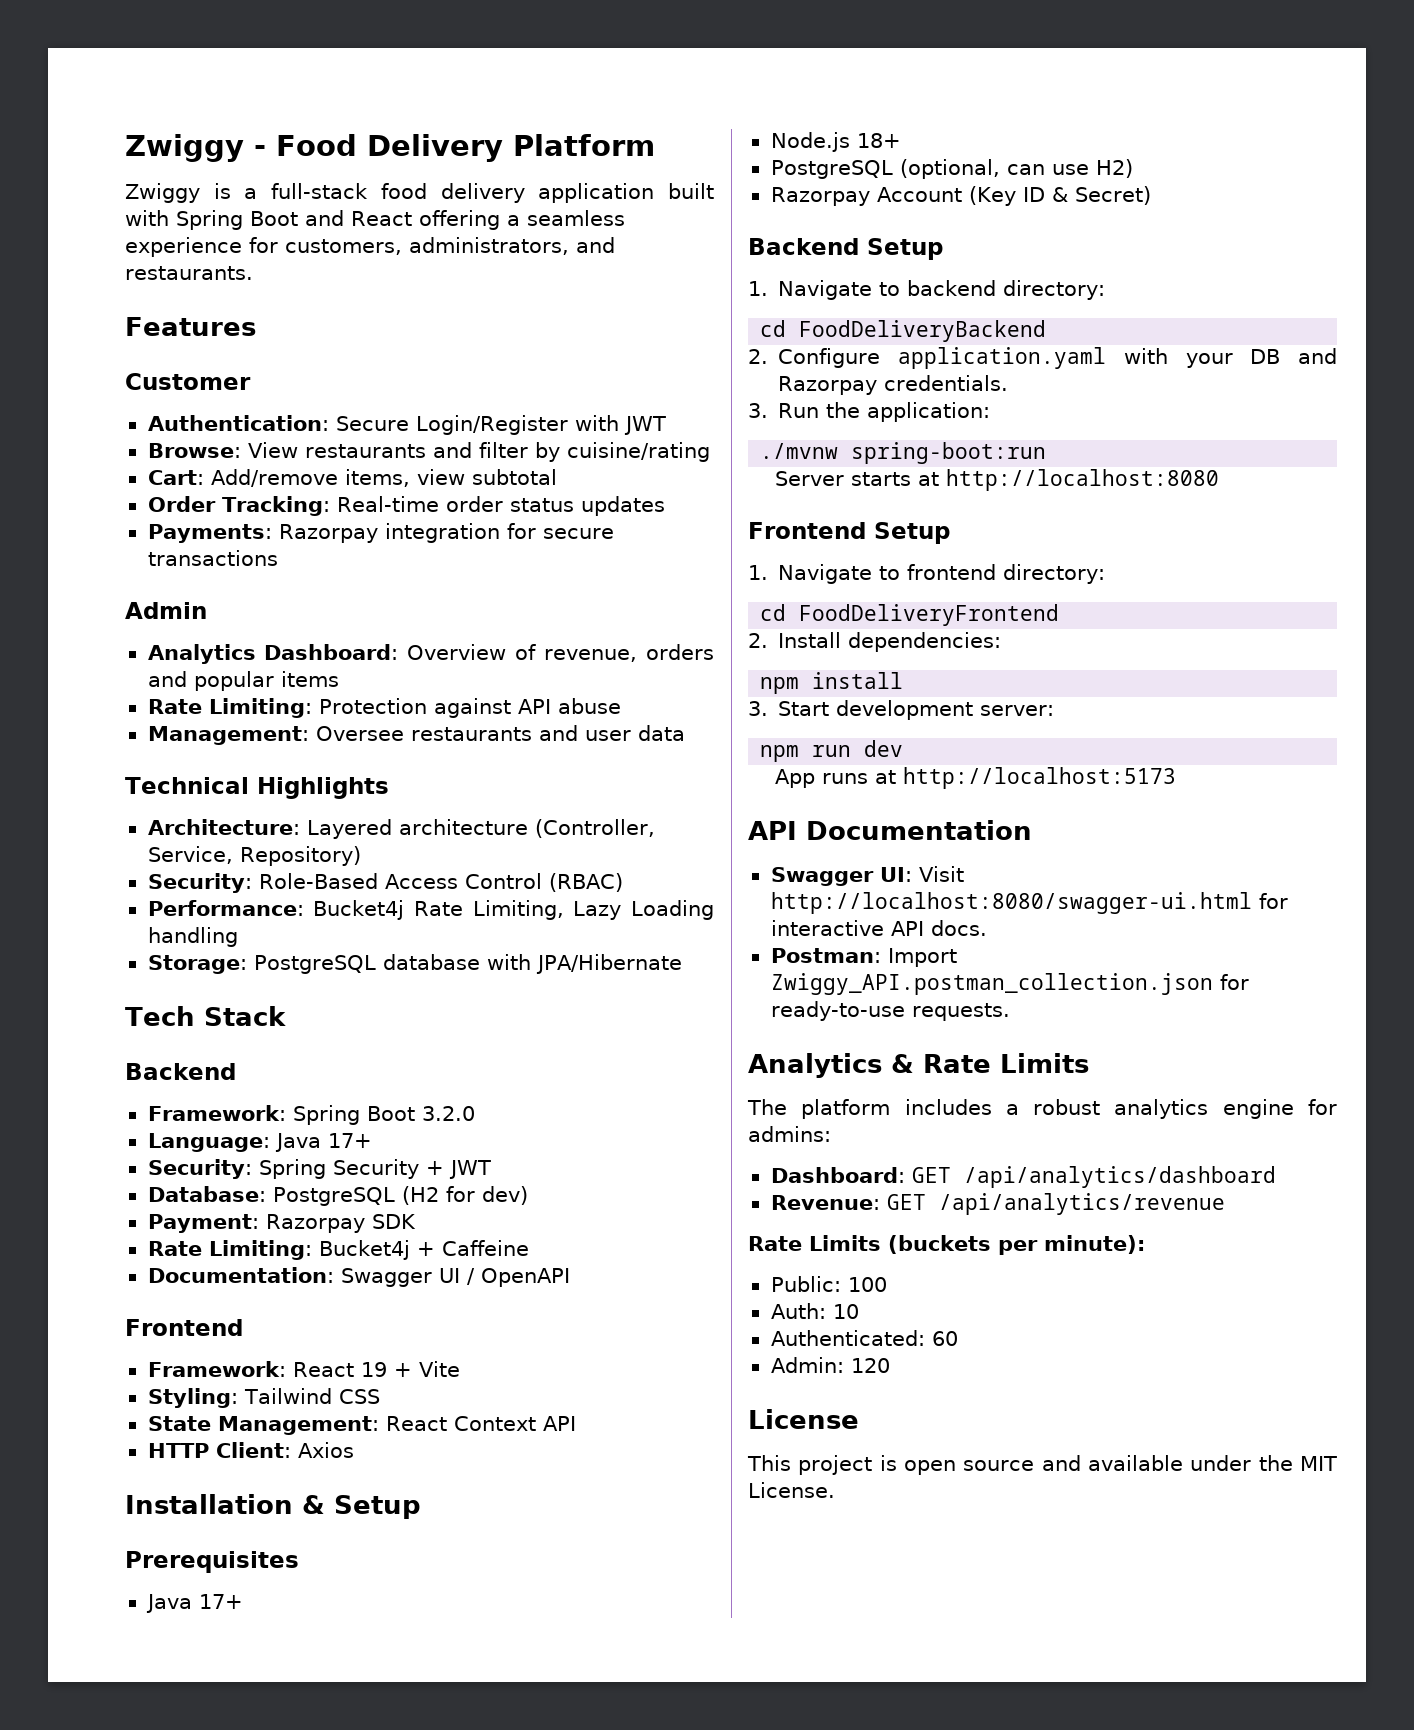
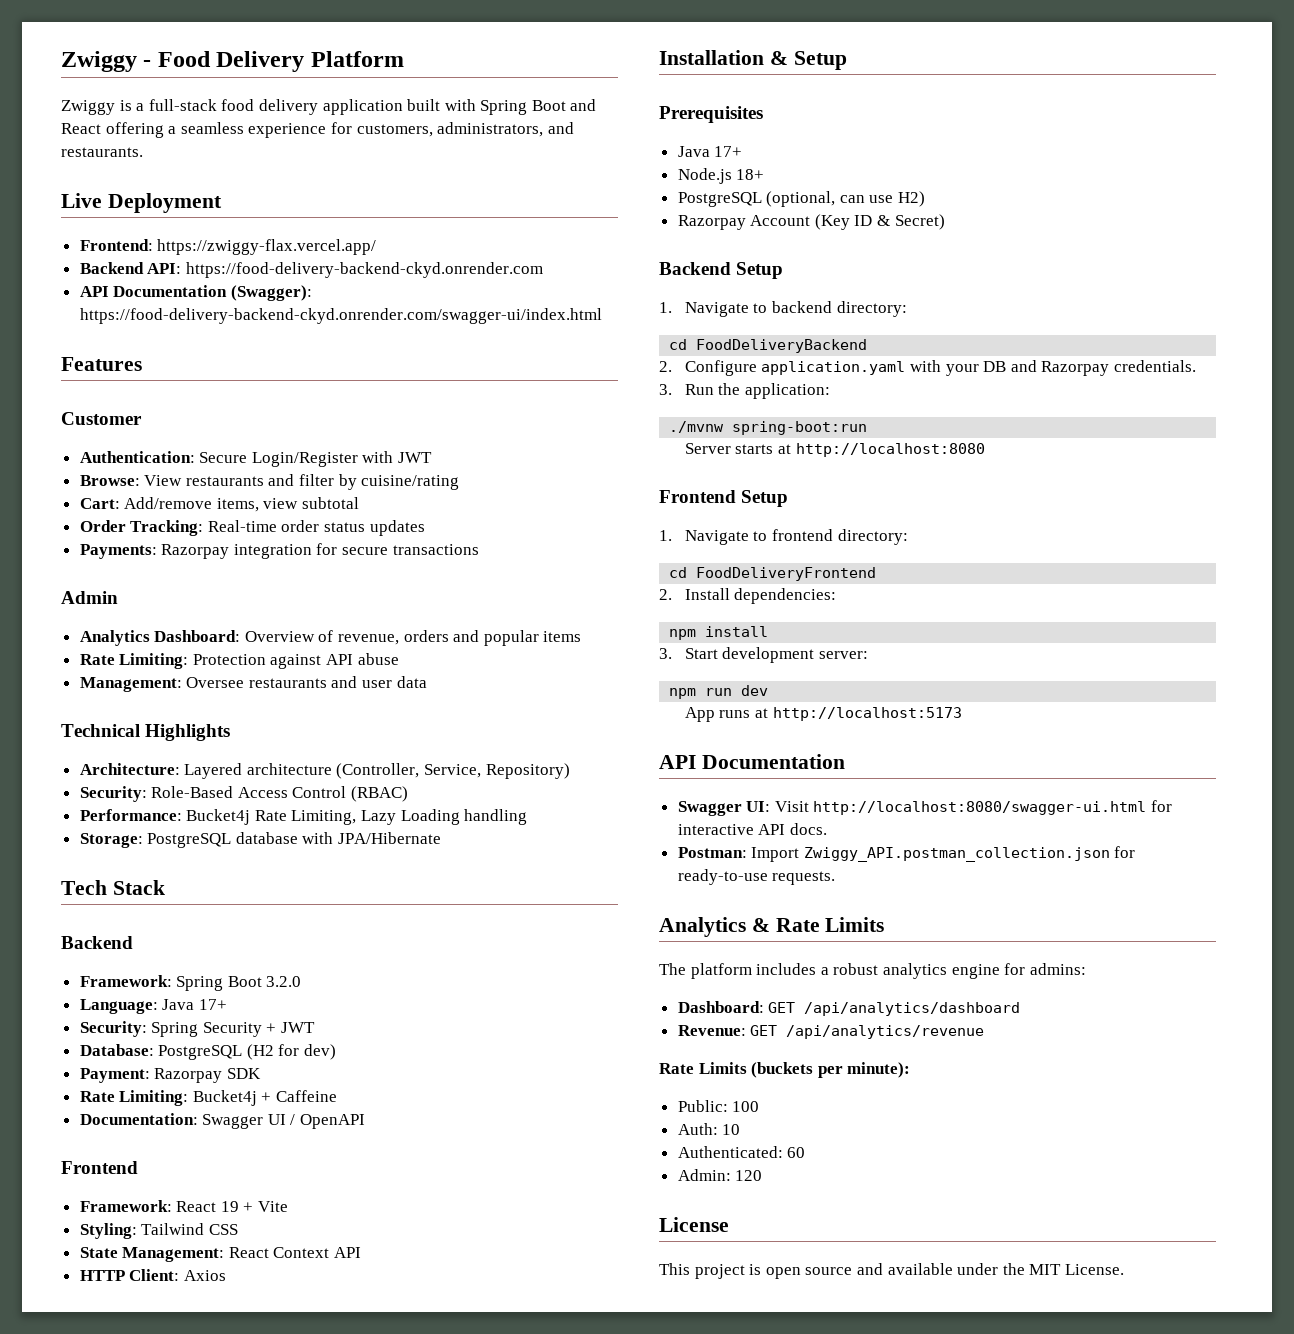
+ Live Deployment
+ Frontend: https://zwiggy-flax.vercel.app/
+ Backend API: https://food-delivery-backend-ckyd.onrender.com
+ API Documentation (Swagger): https://food-delivery-backend-ckyd.onrender.com/swagger-ui/index.html

